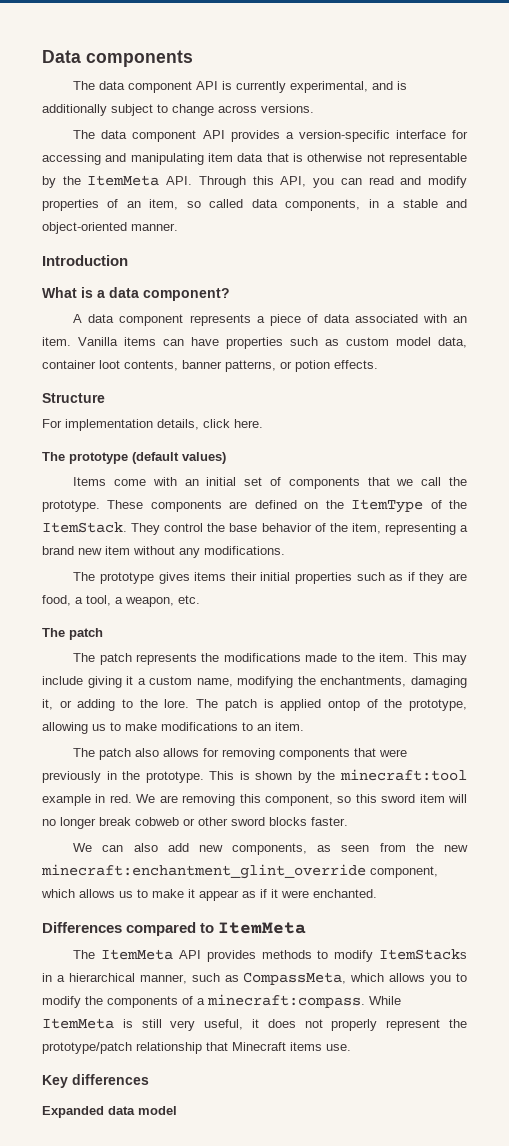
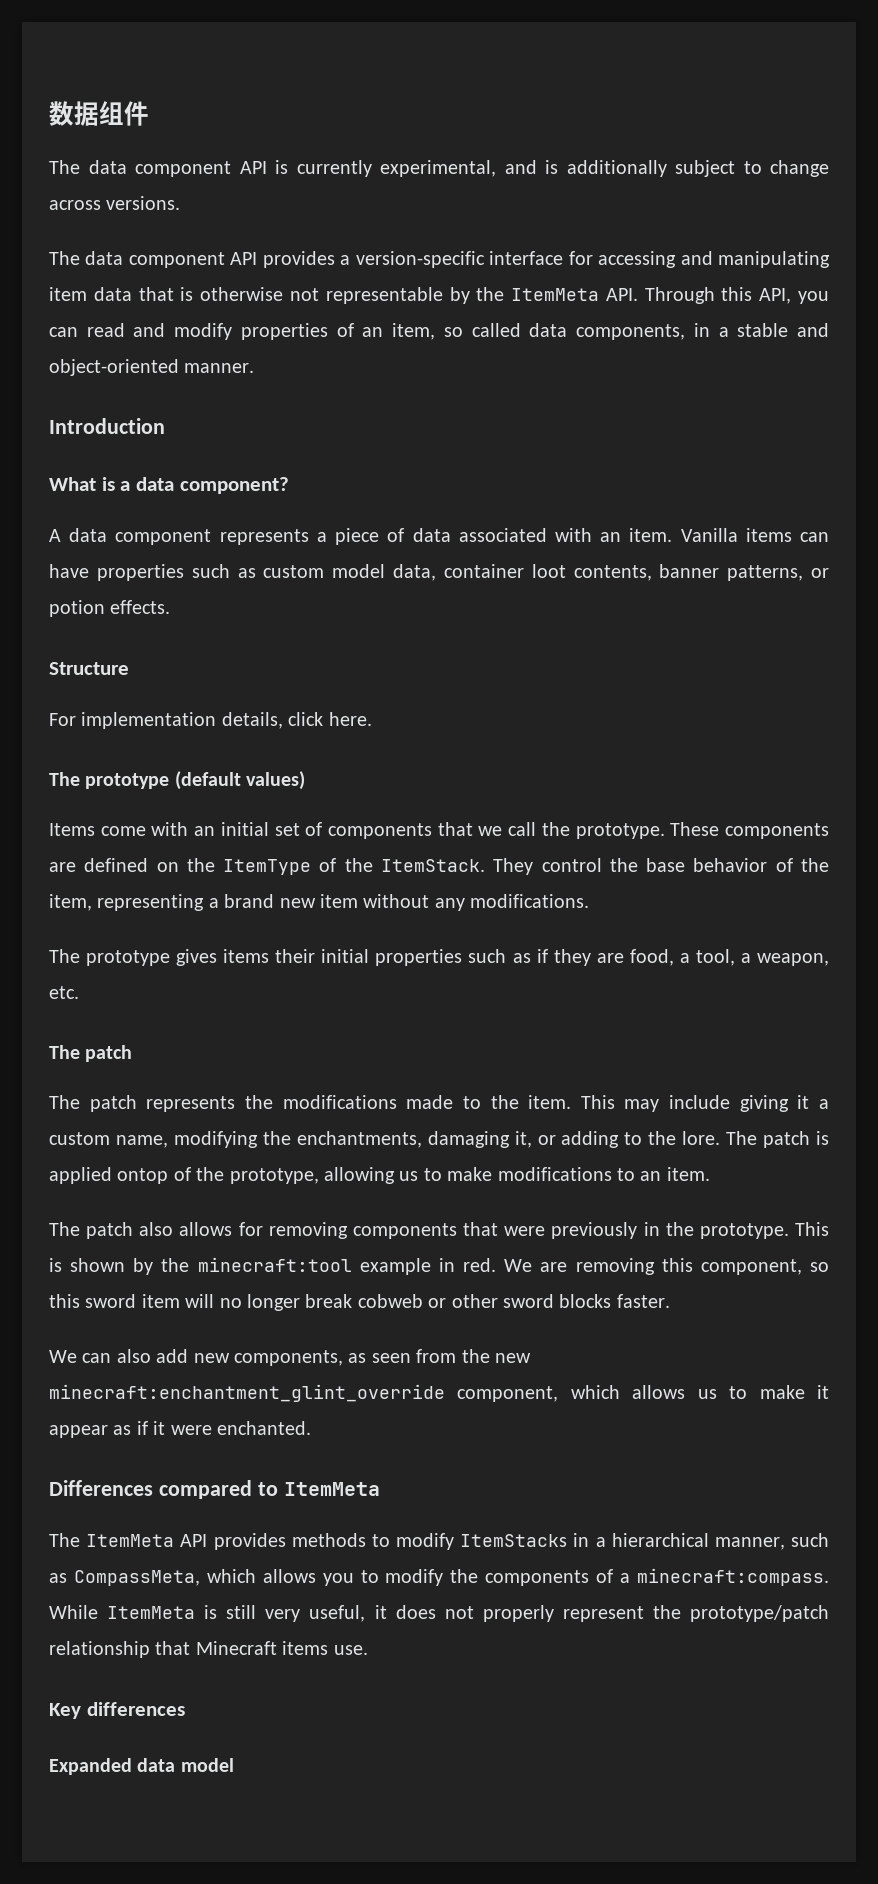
- Data components
+ 数据组件

